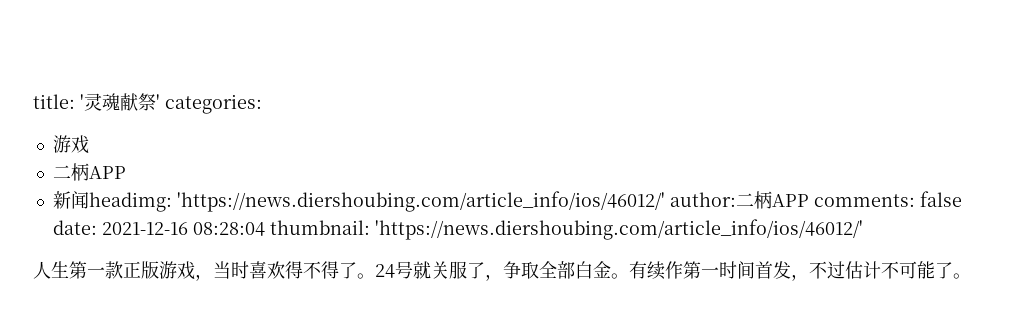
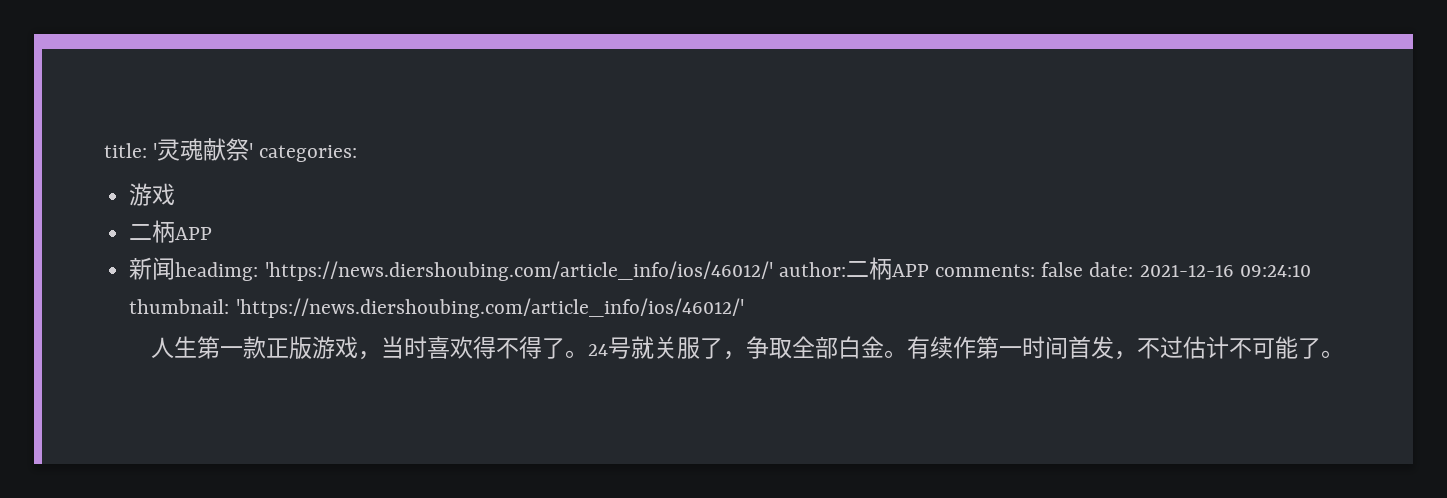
- 新闻headimg: 'https://news.diershoubing.com/article_info/ios/46012/' author:二柄APP comments: false date: 2021-12-16 08:28:04 thumbnail: 'https://news.diershoubing.com/article_info/ios/46012/'
+ 新闻headimg: 'https://news.diershoubing.com/article_info/ios/46012/' author:二柄APP comments: false date: 2021-12-16 09:24:10 thumbnail: 'https://news.diershoubing.com/article_info/ios/46012/'

